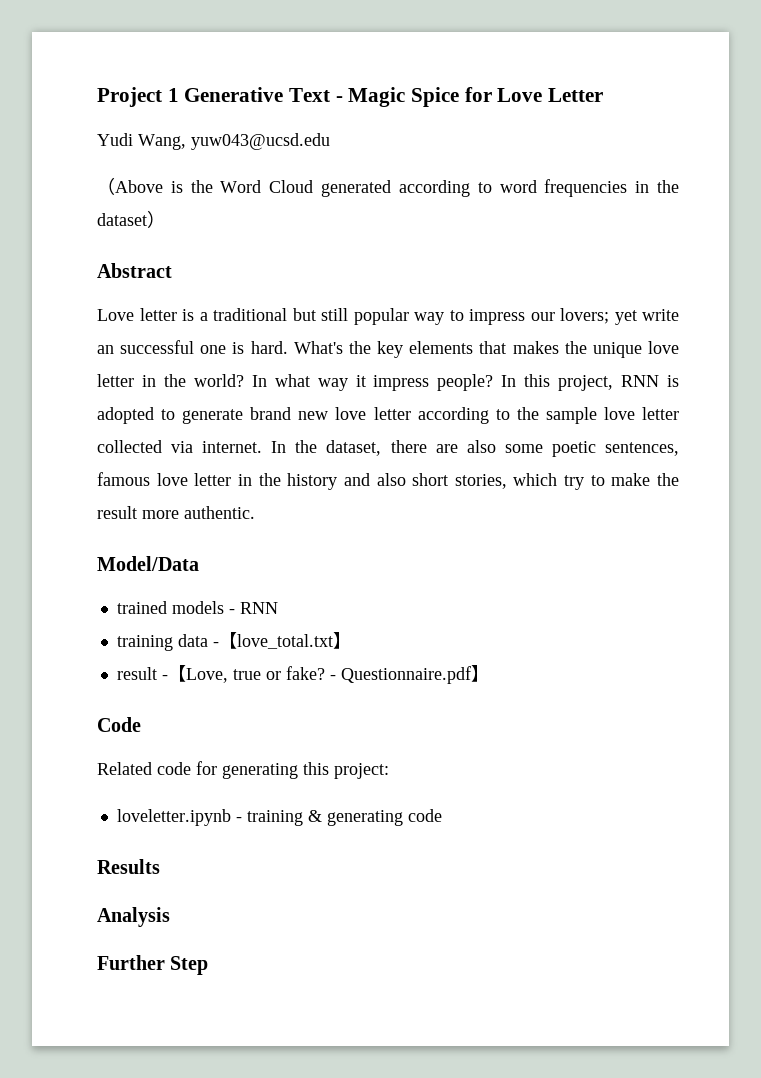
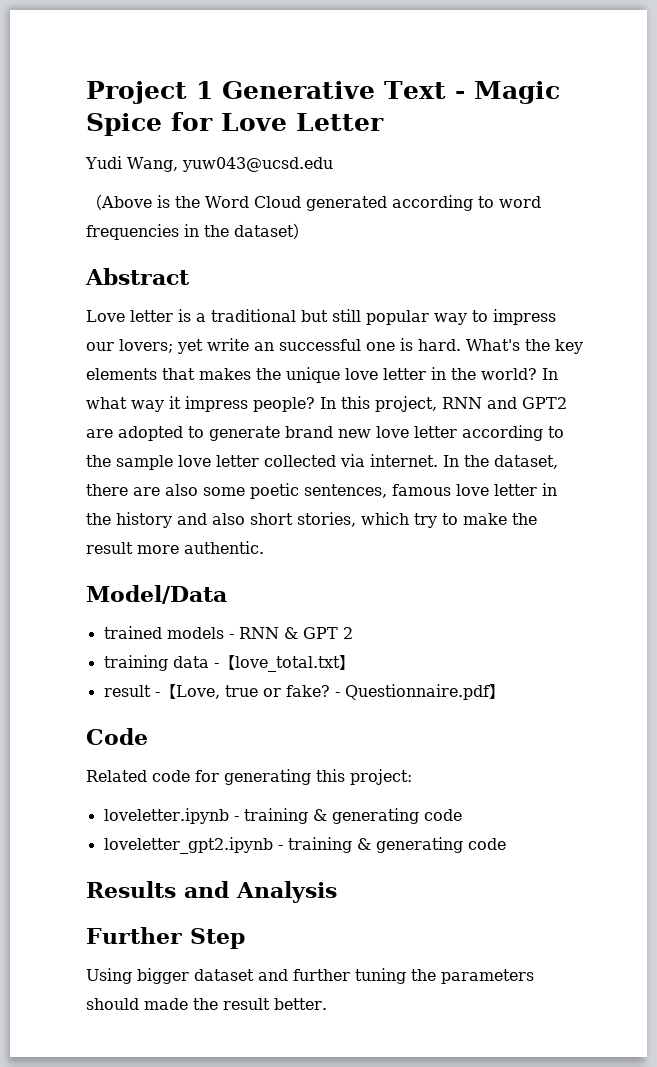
- In this project, RNN is adopted to generate brand new love letter according to the sample love letter collected via internet.
+ In this project, RNN and GPT2 are adopted to generate brand new love letter according to the sample love letter collected via internet.
- trained models - RNN
+ trained models - RNN & GPT 2
+ loveletter_gpt2.ipynb - training & generating code
- Results
- Analysis
+ Results and Analysis
+ Using bigger dataset and further tuning the parameters should made the result better.

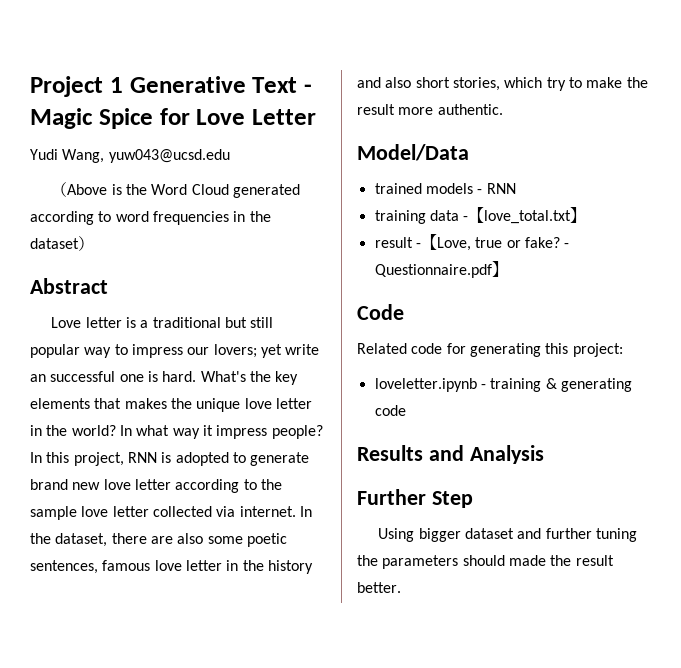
- In this project, RNN and GPT2 are adopted to generate brand new love letter according to the sample love letter collected via internet.
+ In this project, RNN is adopted to generate brand new love letter according to the sample love letter collected via internet.
- trained models - RNN & GPT 2
+ trained models - RNN
- loveletter_gpt2.ipynb - training & generating code

